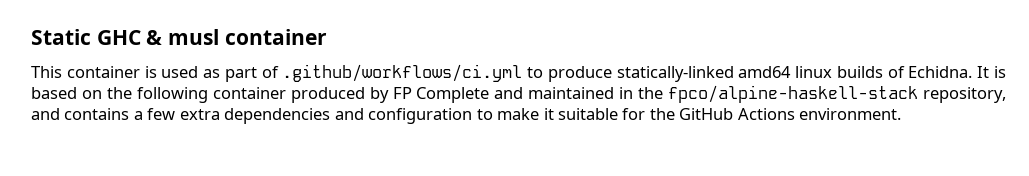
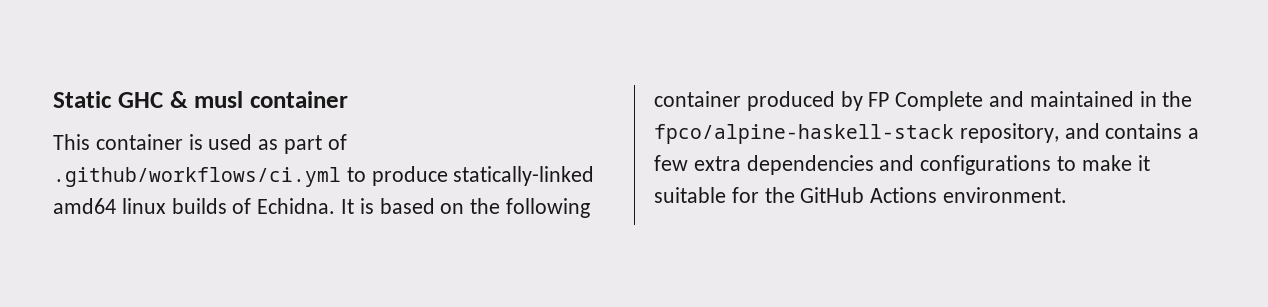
- It is based on the following container produced by FP Complete and maintained in the fpco/alpine-haskell-stack repository, and contains a few extra dependencies and configuration to make it suitable for the GitHub Actions environment.
+ It is based on the following container produced by FP Complete and maintained in the fpco/alpine-haskell-stack repository, and contains a few extra dependencies and configurations to make it suitable for the GitHub Actions environment.

